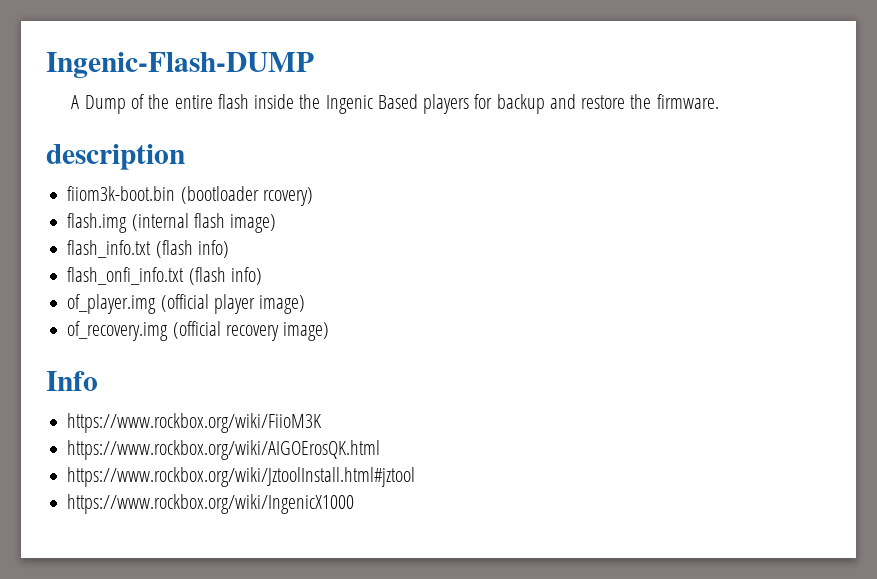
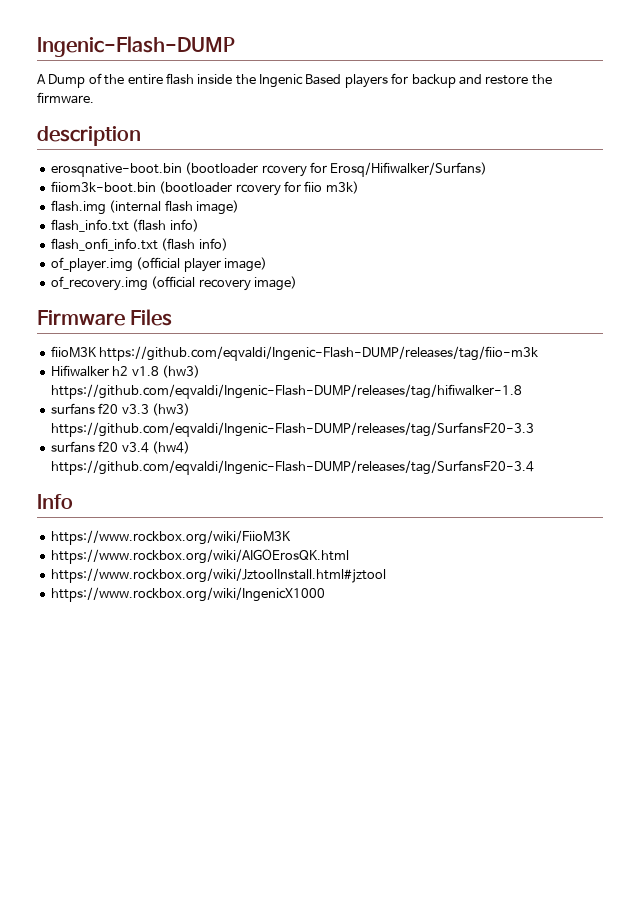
- fiiom3k-boot.bin (bootloader rcovery)
+ erosqnative-boot.bin (bootloader rcovery for Erosq/Hifiwalker/Surfans)
+ fiiom3k-boot.bin (bootloader rcovery for fiio m3k)
+ Firmware Files
+ fiioM3K https://github.com/eqvaldi/Ingenic-Flash-DUMP/releases/tag/fiio-m3k
+ Hifiwalker h2 v1.8 (hw3) https://github.com/eqvaldi/Ingenic-Flash-DUMP/releases/tag/hifiwalker-1.8
+ surfans f20 v3.3 (hw3) https://github.com/eqvaldi/Ingenic-Flash-DUMP/releases/tag/SurfansF20-3.3
+ surfans f20 v3.4 (hw4) https://github.com/eqvaldi/Ingenic-Flash-DUMP/releases/tag/SurfansF20-3.4

